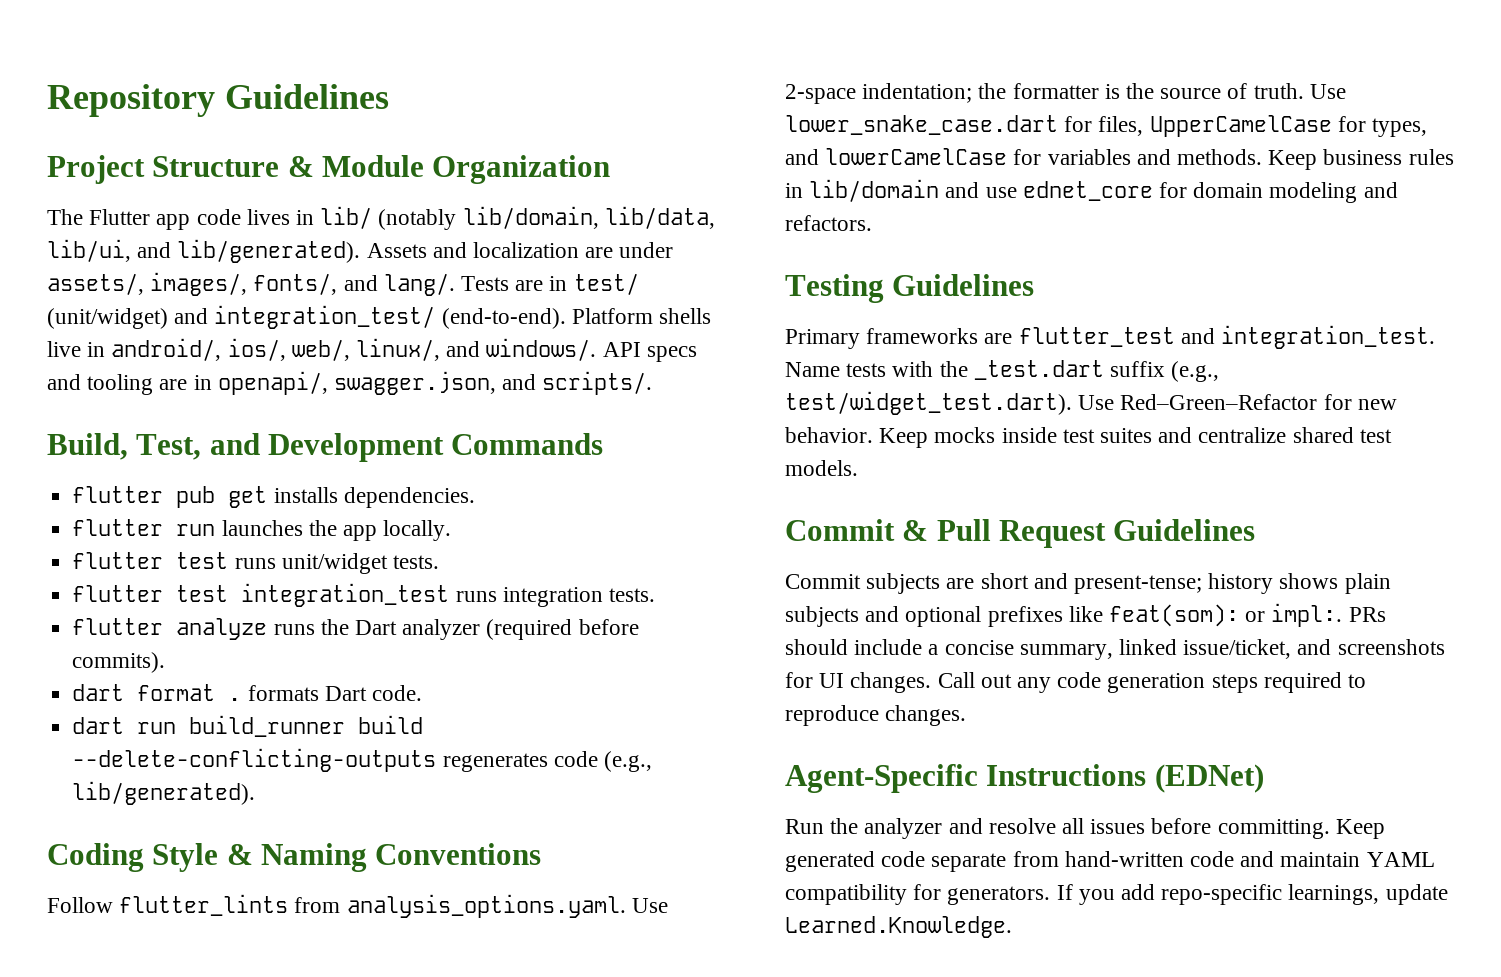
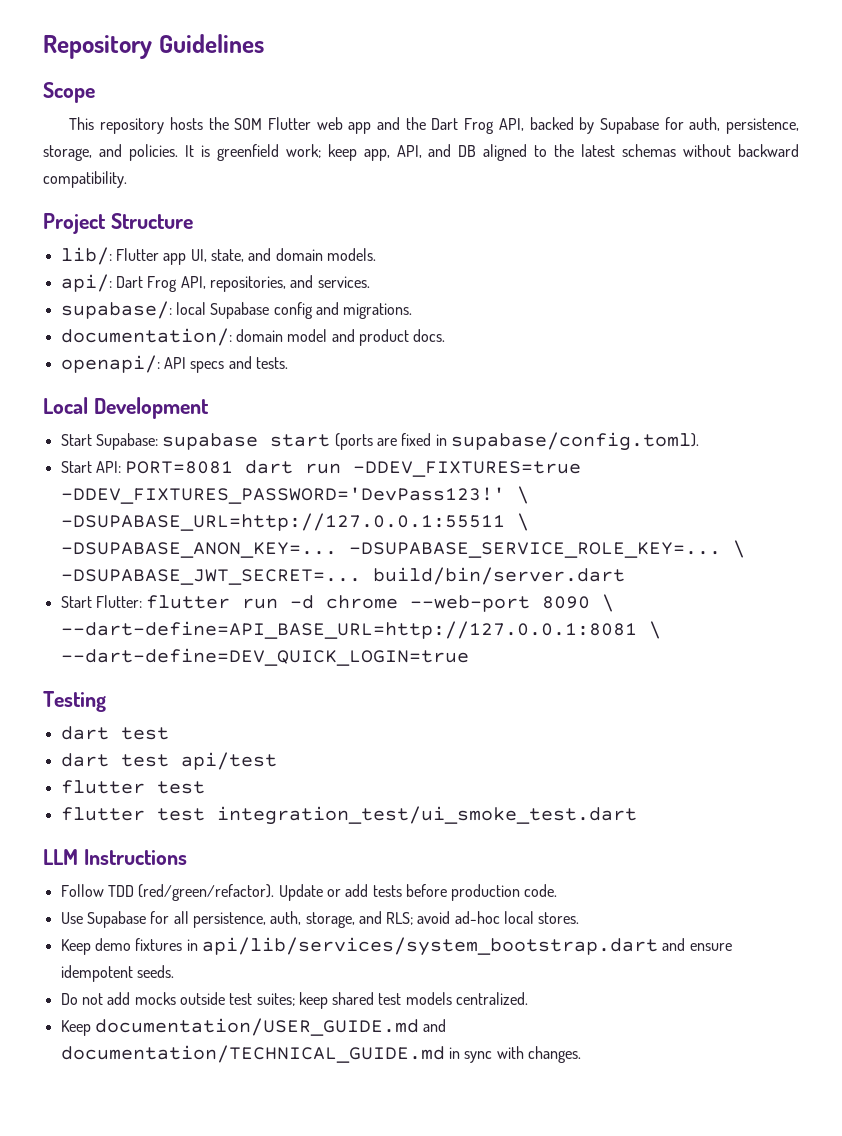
- Project Structure & Module Organization
- The Flutter app code lives in lib/ (notably lib/domain, lib/data, lib/ui, and lib/generated). Assets and localization are under assets/, images/, fonts/, and lang/. Tests are in test/ (unit/widget) and integration_test/ (end-to-end). Platform shells live in android/, ios/, web/, linux/, and windows/. API specs and tooling are in openapi/, swagger.json, and scripts/.
- Build, Test, and Development Commands
- flutter pub get installs dependencies.
- flutter run launches the app locally.
- flutter test runs unit/widget tests.
- flutter test integration_test runs integration tests.
- flutter analyze runs the Dart analyzer (required before commits).
- dart format . formats Dart code.
- dart run build_runner build --delete-conflicting-outputs regenerates code (e.g., lib/generated).
- Coding Style & Naming Conventions
- Follow flutter_lints from analysis_options.yaml. Use 2-space indentation; the formatter is the source of truth. Use lower_snake_case.dart for files, UpperCamelCase for types, and lowerCamelCase for variables and methods. Keep business rules in lib/domain and use ednet_core for domain modeling and refactors.
- Testing Guidelines
- Primary frameworks are flutter_test and integration_test. Name tests with the _test.dart suffix (e.g., test/widget_test.dart). Use Red–Green–Refactor for new behavior. Keep mocks inside test suites and centralize shared test models.
- Commit & Pull Request Guidelines
- Commit subjects are short and present-tense; history shows plain subjects and optional prefixes like feat(som): or impl:. PRs should include a concise summary, linked issue/ticket, and screenshots for UI changes. Call out any code generation steps required to reproduce changes.
- Agent-Specific Instructions (EDNet)
- Run the analyzer and resolve all issues before committing. Keep generated code separate from hand-written code and maintain YAML compatibility for generators. If you add repo-specific learnings, update Learned.Knowledge.
+ Scope
+ This repository hosts the SOM Flutter web app and the Dart Frog API, backed by Supabase for auth, persistence, storage, and policies. It is greenfield work; keep app, API, and DB aligned to the latest schemas without backward compatibility.
+ Project Structure
+ lib/: Flutter app UI, state, and domain models.
+ api/: Dart Frog API, repositories, and services.
+ supabase/: local Supabase config and migrations.
+ documentation/: domain model and product docs.
+ openapi/: API specs and tests.
+ Local Development
+ Start Supabase: supabase start (ports are fixed in supabase/config.toml).
+ Start API: PORT=8081 dart run -DDEV_FIXTURES=true -DDEV_FIXTURES_PASSWORD='DevPass123!' \ -DSUPABASE_URL=http://127.0.0.1:55511 \ -DSUPABASE_ANON_KEY=... -DSUPABASE_SERVICE_ROLE_KEY=... \ -DSUPABASE_JWT_SECRET=... build/bin/server.dart
+ Start Flutter: flutter run -d chrome --web-port 8090 \ --dart-define=API_BASE_URL=http://127.0.0.1:8081 \ --dart-define=DEV_QUICK_LOGIN=true
+ Testing
+ dart test
+ dart test api/test
+ flutter test
+ flutter test integration_test/ui_smoke_test.dart
+ LLM Instructions
+ Follow TDD (red/green/refactor). Update or add tests before production code.
+ Use Supabase for all persistence, auth, storage, and RLS; avoid ad-hoc local stores.
+ Keep demo fixtures in api/lib/services/system_bootstrap.dart and ensure idempotent seeds.
+ Do not add mocks outside test suites; keep shared test models centralized.
+ Keep documentation/USER_GUIDE.md and documentation/TECHNICAL_GUIDE.md in sync with changes.

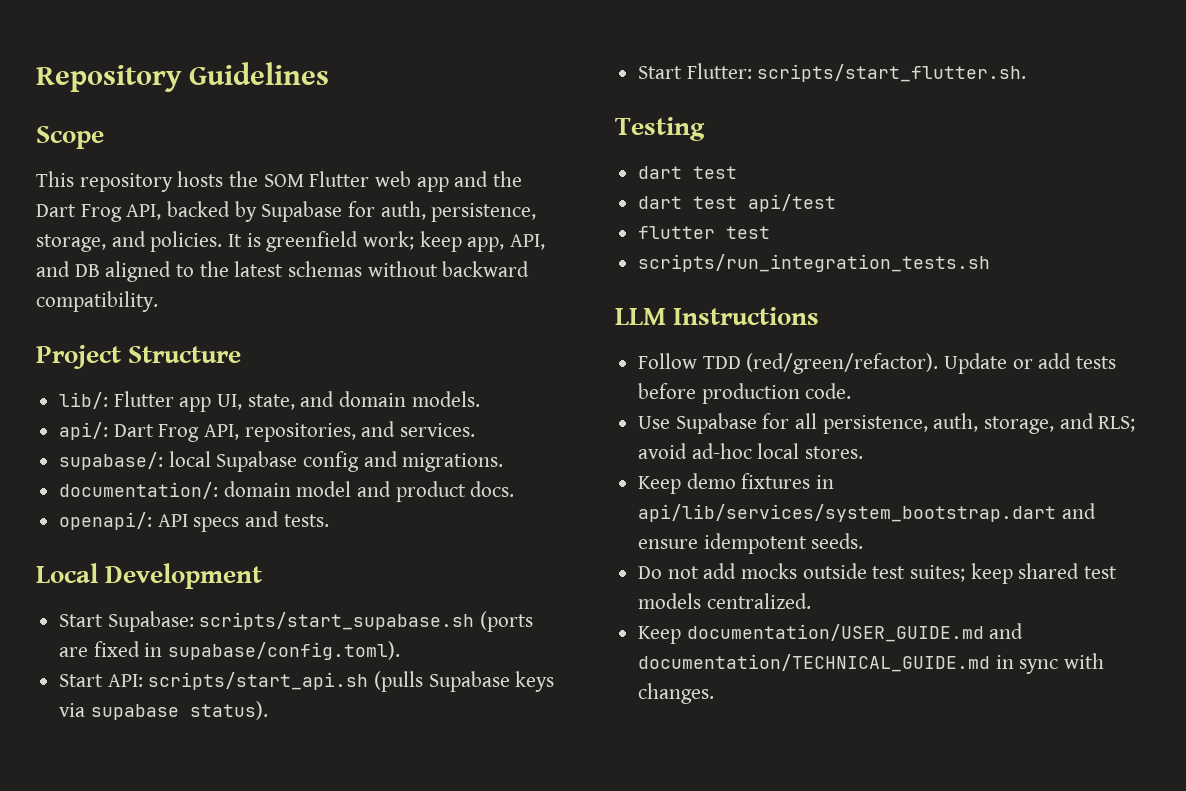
- Start Supabase: supabase start (ports are fixed in supabase/config.toml).
+ Start Supabase: scripts/start_supabase.sh (ports are fixed in supabase/config.toml).
- Start API: PORT=8081 dart run -DDEV_FIXTURES=true -DDEV_FIXTURES_PASSWORD='DevPass123!' \ -DSUPABASE_URL=http://127.0.0.1:55511 \ -DSUPABASE_ANON_KEY=... -DSUPABASE_SERVICE_ROLE_KEY=... \ -DSUPABASE_JWT_SECRET=... build/bin/server.dart
- Start Flutter: flutter run -d chrome --web-port 8090 \ --dart-define=API_BASE_URL=http://127.0.0.1:8081 \ --dart-define=DEV_QUICK_LOGIN=true
+ Start API: scripts/start_api.sh (pulls Supabase keys via supabase status).
+ Start Flutter: scripts/start_flutter.sh.
- flutter test integration_test/ui_smoke_test.dart
+ scripts/run_integration_tests.sh

